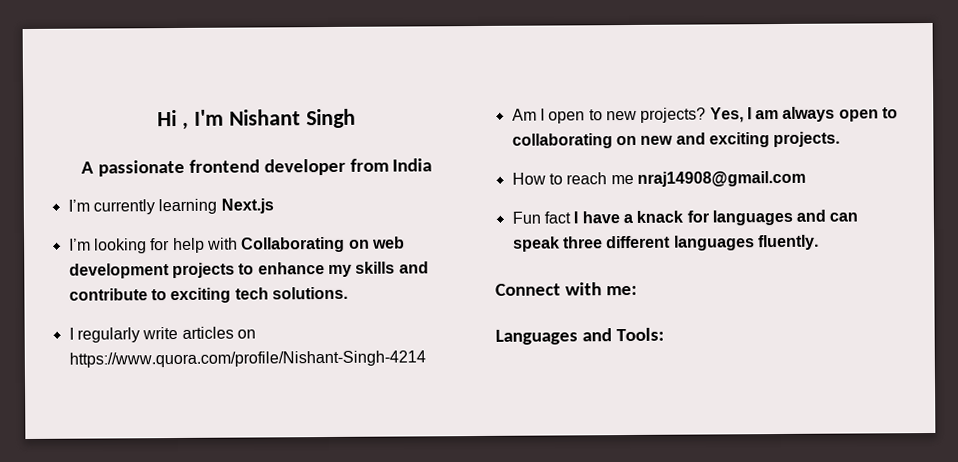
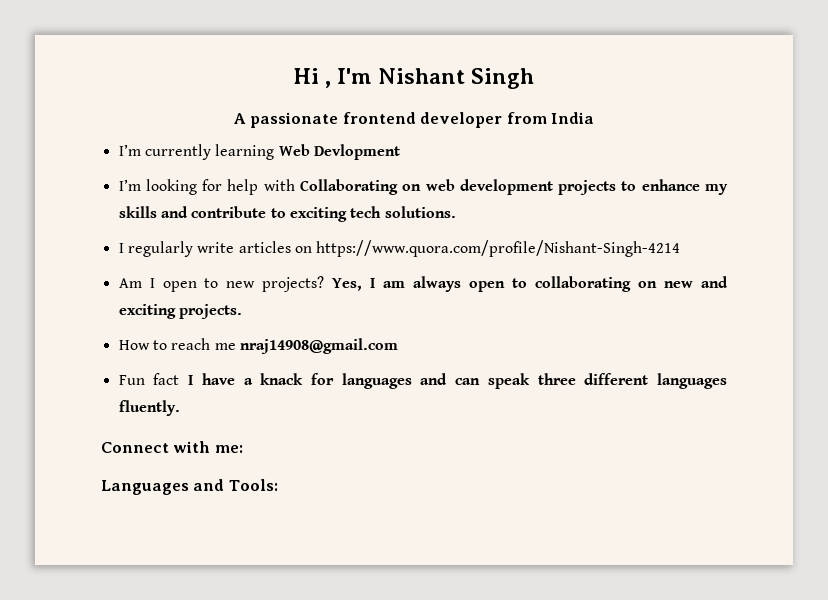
- I’m currently learning Next.js
+ I’m currently learning Web Devlopment

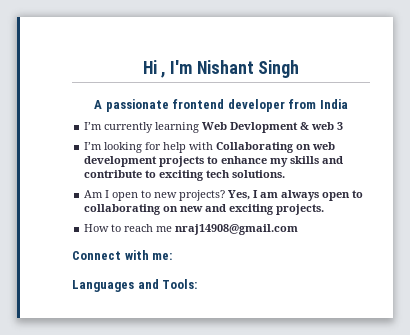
- I’m currently learning Web Devlopment
+ I’m currently learning Web Devlopment & web 3
- I regularly write articles on https://www.quora.com/profile/Nishant-Singh-4214
- Fun fact I have a knack for languages and can speak three different languages fluently.

